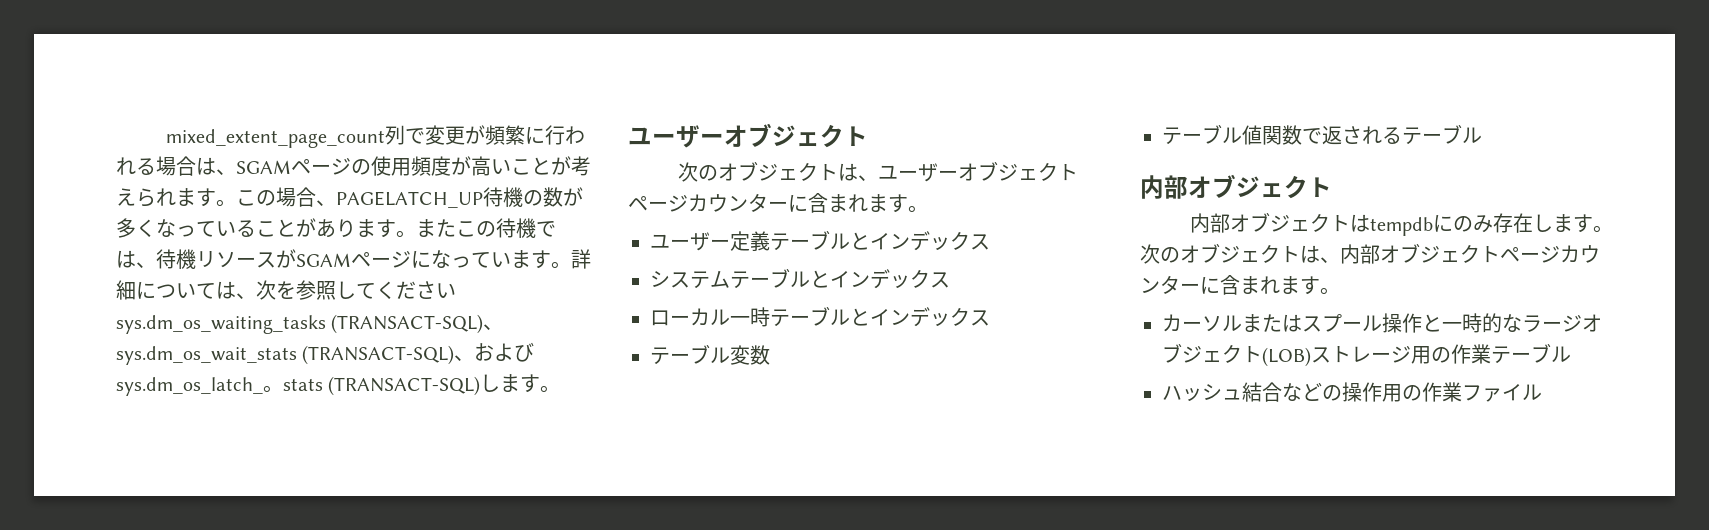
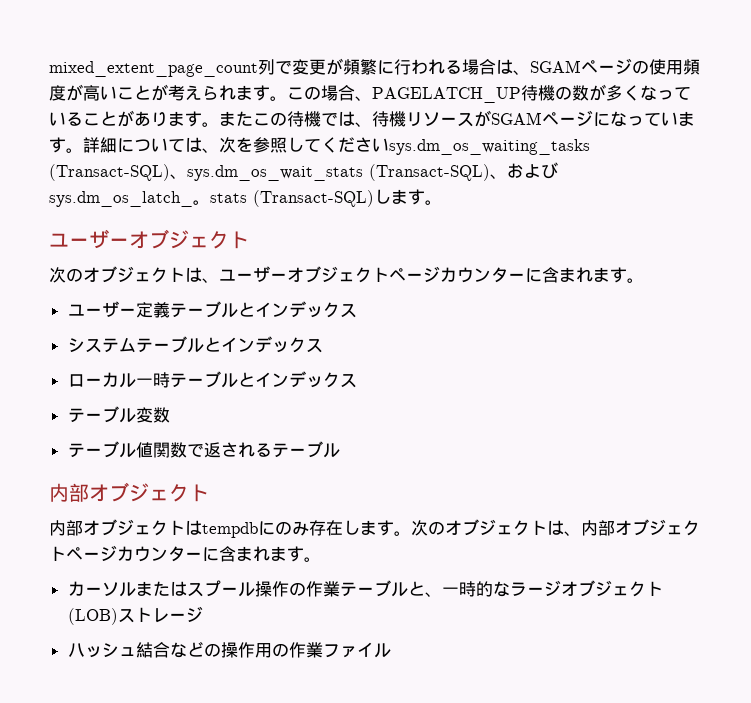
- 詳細については、次を参照してくださいsys.dm_os_waiting_tasks (TRANSACT-SQL)、sys.dm_os_wait_stats (TRANSACT-SQL)、およびsys.dm_os_latch_。stats (TRANSACT-SQL)します。
+ 詳細については、次を参照してくださいsys.dm_os_waiting_tasks (Transact-SQL)、sys.dm_os_wait_stats (Transact-SQL)、およびsys.dm_os_latch_。stats (Transact-SQL)します。
- カーソルまたはスプール操作と一時的なラージオブジェクト(LOB)ストレージ用の作業テーブル
+ カーソルまたはスプール操作の作業テーブルと、一時的なラージオブジェクト(LOB)ストレージ

